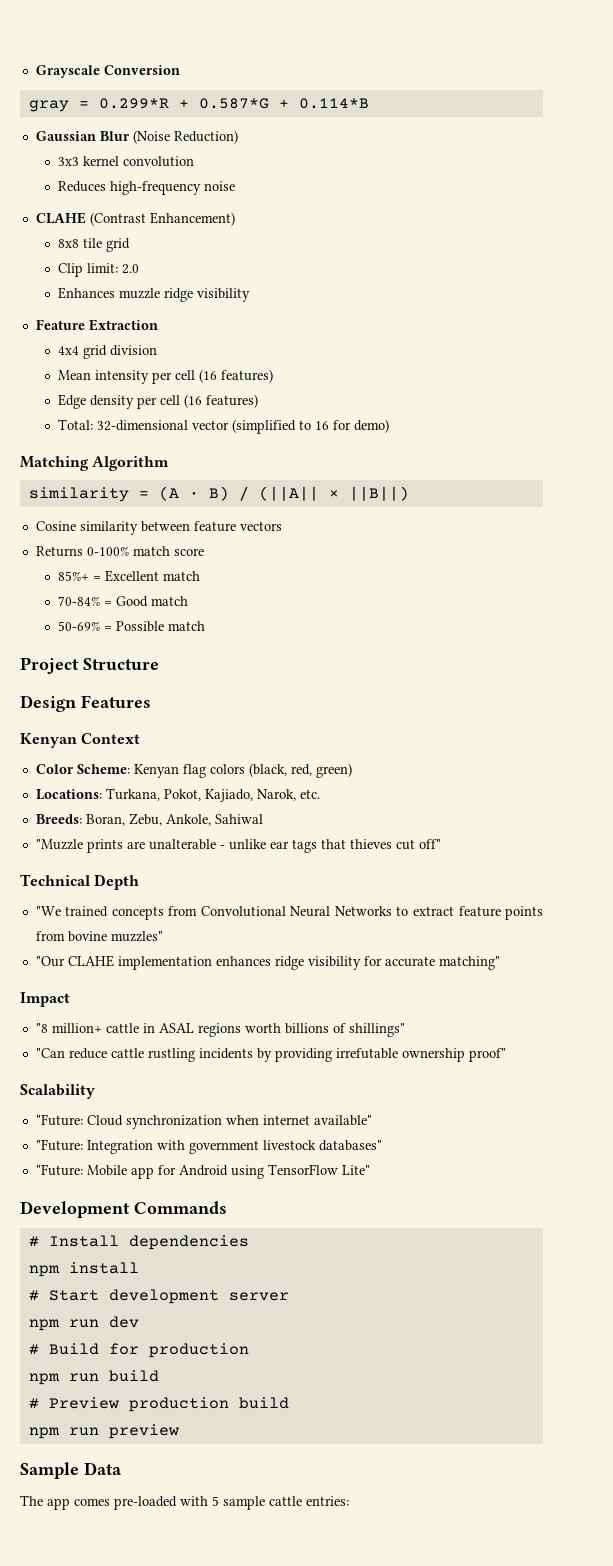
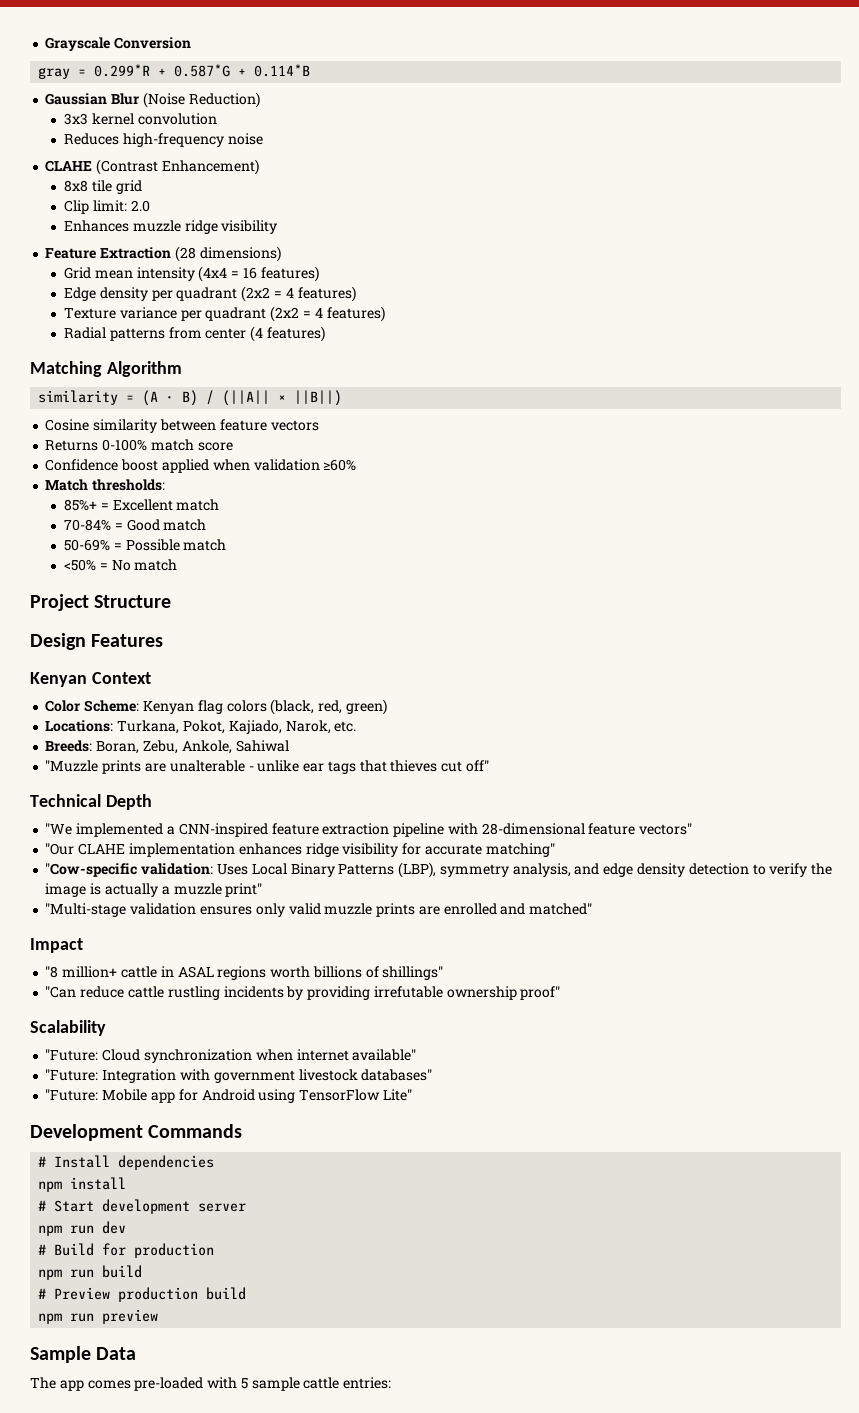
- Feature Extraction
- 4x4 grid division
- Mean intensity per cell (16 features)
- Edge density per cell (16 features)
- Total: 32-dimensional vector (simplified to 16 for demo)
+ Feature Extraction (28 dimensions)
+ Grid mean intensity (4x4 = 16 features)
+ Edge density per quadrant (2x2 = 4 features)
+ Texture variance per quadrant (2x2 = 4 features)
+ Radial patterns from center (4 features)
+ Confidence boost applied when validation ≥60%
+ Match thresholds:
+ <50% = No match
- "We trained concepts from Convolutional Neural Networks to extract feature points from bovine muzzles"
+ "We implemented a CNN-inspired feature extraction pipeline with 28-dimensional feature vectors"
+ "Cow-specific validation: Uses Local Binary Patterns (LBP), symmetry analysis, and edge density detection to verify the image is actually a muzzle print"
+ "Multi-stage validation ensures only valid muzzle prints are enrolled and matched"

